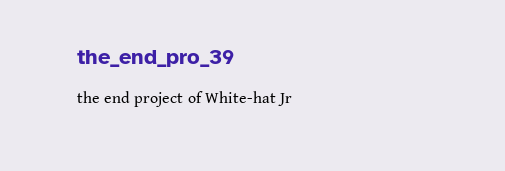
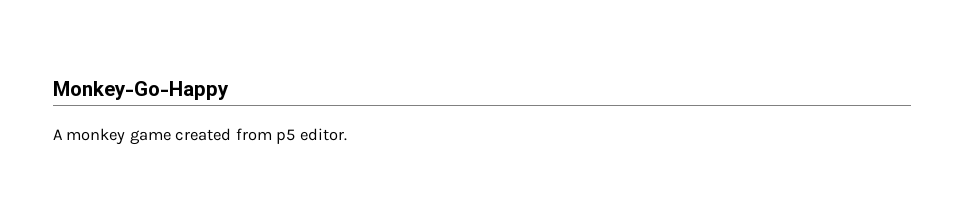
- the_end_pro_39
- the end project of White-hat Jr
+ Monkey-Go-Happy
+ A monkey game created from p5 editor.

